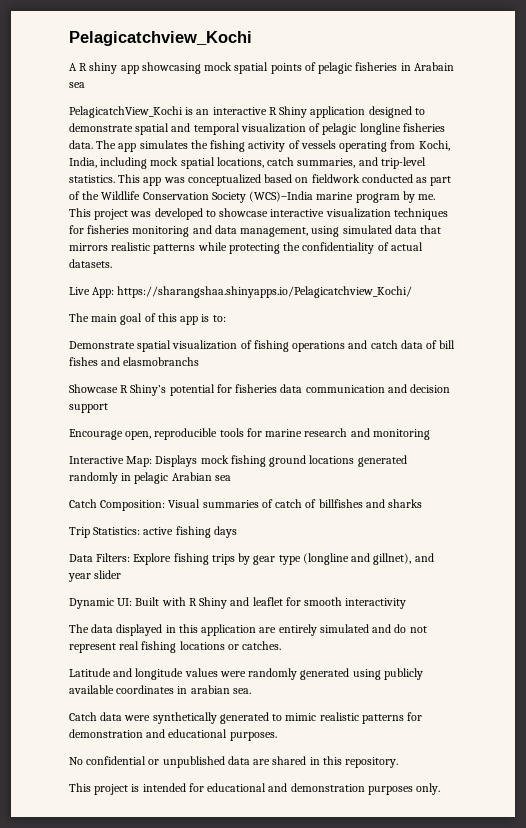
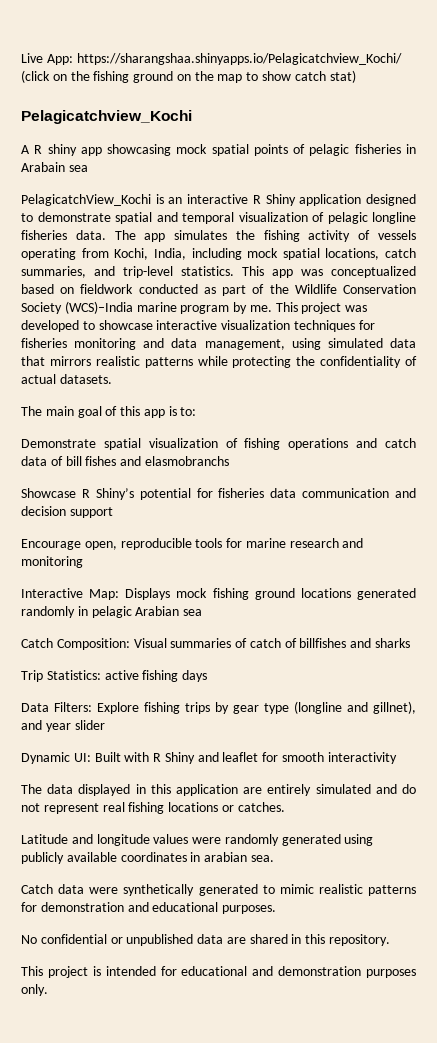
+ Live App: https://sharangshaa.shinyapps.io/Pelagicatchview_Kochi/ (click on the fishing ground on the map to show catch stat)
- Live App: https://sharangshaa.shinyapps.io/Pelagicatchview_Kochi/

